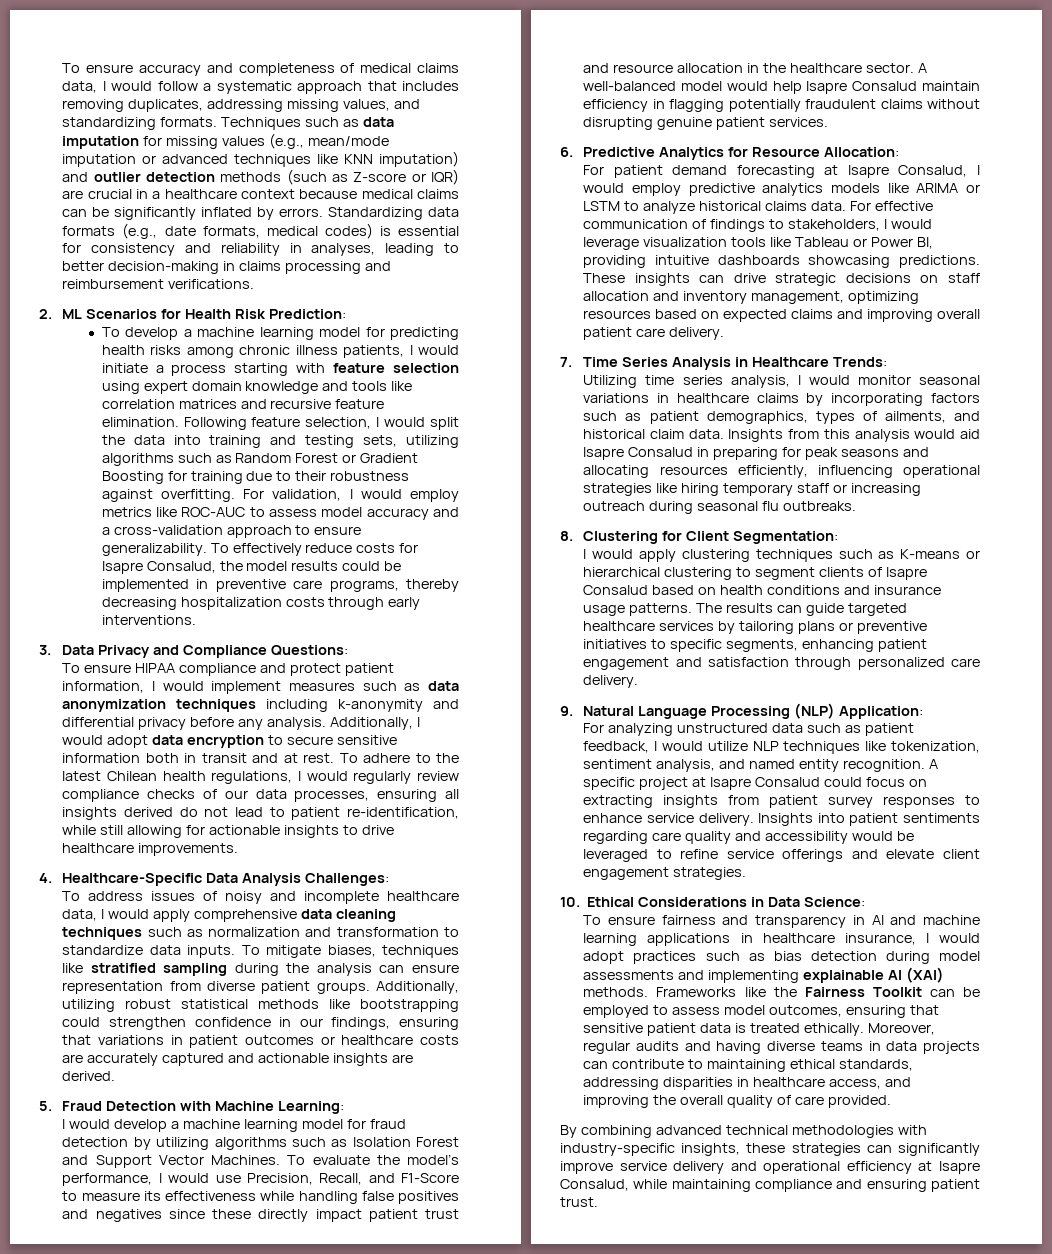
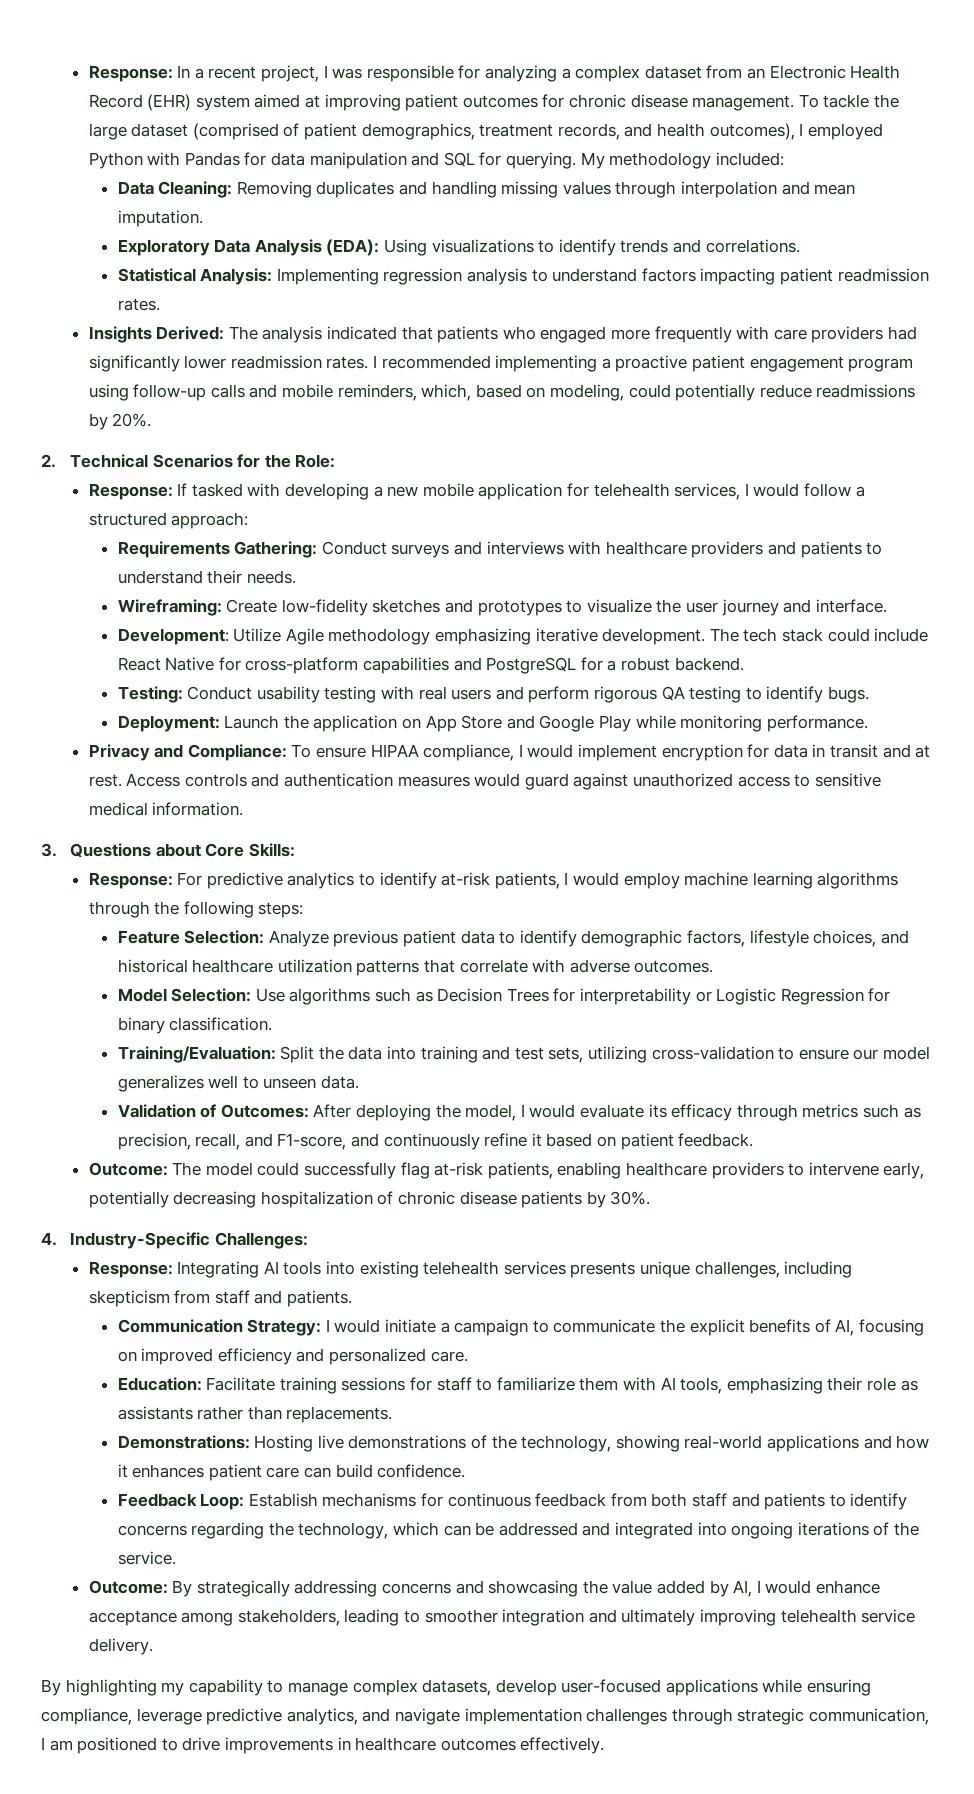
- To ensure accuracy and completeness of medical claims data, I would follow a systematic approach that includes removing duplicates, addressing missing values, and standardizing formats. Techniques such as data imputation for missing values (e.g., mean/mode imputation or advanced techniques like KNN imputation) and outlier detection methods (such as Z-score or IQR) are crucial in a healthcare context because medical claims can be significantly inflated by errors. Standardizing data formats (e.g., date formats, medical codes) is essential for consistency and reliability in analyses, leading to better decision-making in claims processing and reimbursement verifications.
- 2. ML Scenarios for Health Risk Prediction:
- To develop a machine learning model for predicting health risks among chronic illness patients, I would initiate a process starting with feature selection using expert domain knowledge and tools like correlation matrices and recursive feature elimination. Following feature selection, I would split the data into training and testing sets, utilizing algorithms such as Random Forest or Gradient Boosting for training due to their robustness against overfitting. For validation, I would employ metrics like ROC-AUC to assess model accuracy and a cross-validation approach to ensure generalizability. To effectively reduce costs for Isapre Consalud, the model results could be implemented in preventive care programs, thereby decreasing hospitalization costs through early interventions.
- 3. Data Privacy and Compliance Questions:
- To ensure HIPAA compliance and protect patient information, I would implement measures such as data anonymization techniques including k-anonymity and differential privacy before any analysis. Additionally, I would adopt data encryption to secure sensitive information both in transit and at rest. To adhere to the latest Chilean health regulations, I would regularly review compliance checks of our data processes, ensuring all insights derived do not lead to patient re-identification, while still allowing for actionable insights to drive healthcare improvements.
- 4. Healthcare-Specific Data Analysis Challenges:
- To address issues of noisy and incomplete healthcare data, I would apply comprehensive data cleaning techniques such as normalization and transformation to standardize data inputs. To mitigate biases, techniques like stratified sampling during the analysis can ensure representation from diverse patient groups. Additionally, utilizing robust statistical methods like bootstrapping could strengthen confidence in our findings, ensuring that variations in patient outcomes or healthcare costs are accurately captured and actionable insights are derived.
- 5. Fraud Detection with Machine Learning:
- I would develop a machine learning model for fraud detection by utilizing algorithms such as Isolation Forest and Support Vector Machines. To evaluate the model’s performance, I would use Precision, Recall, and F1-Score to measure its effectiveness while handling false positives and negatives since these directly impact patient trust and resource allocation in the healthcare sector. A well-balanced model would help Isapre Consalud maintain efficiency in flagging potentially fraudulent claims without disrupting genuine patient services.
- 6. Predictive Analytics for Resource Allocation:
- For patient demand forecasting at Isapre Consalud, I would employ predictive analytics models like ARIMA or LSTM to analyze historical claims data. For effective communication of findings to stakeholders, I would leverage visualization tools like Tableau or Power BI, providing intuitive dashboards showcasing predictions. These insights can drive strategic decisions on staff allocation and inventory management, optimizing resources based on expected claims and improving overall patient care delivery.
- 7. Time Series Analysis in Healthcare Trends:
- Utilizing time series analysis, I would monitor seasonal variations in healthcare claims by incorporating factors such as patient demographics, types of ailments, and historical claim data. Insights from this analysis would aid Isapre Consalud in preparing for peak seasons and allocating resources efficiently, influencing operational strategies like hiring temporary staff or increasing outreach during seasonal flu outbreaks.
- 8. Clustering for Client Segmentation:
- I would apply clustering techniques such as K-means or hierarchical clustering to segment clients of Isapre Consalud based on health conditions and insurance usage patterns. The results can guide targeted healthcare services by tailoring plans or preventive initiatives to specific segments, enhancing patient engagement and satisfaction through personalized care delivery.
- 9. Natural Language Processing (NLP) Application:
- For analyzing unstructured data such as patient feedback, I would utilize NLP techniques like tokenization, sentiment analysis, and named entity recognition. A specific project at Isapre Consalud could focus on extracting insights from patient survey responses to enhance service delivery. Insights into patient sentiments regarding care quality and accessibility would be leveraged to refine service offerings and elevate client engagement strategies.
- 10. Ethical Considerations in Data Science:
- To ensure fairness and transparency in AI and machine learning applications in healthcare insurance, I would adopt practices such as bias detection during model assessments and implementing explainable AI (XAI) methods. Frameworks like the Fairness Toolkit can be employed to assess model outcomes, ensuring that sensitive patient data is treated ethically. Moreover, regular audits and having diverse teams in data projects can contribute to maintaining ethical standards, addressing disparities in healthcare access, and improving the overall quality of care provided.
- By combining advanced technical methodologies with industry-specific insights, these strategies can significantly improve service delivery and operational efficiency at Isapre Consalud, while maintaining compliance and ensuring patient trust.
+ Response: In a recent project, I was responsible for analyzing a complex dataset from an Electronic Health Record (EHR) system aimed at improving patient outcomes for chronic disease management. To tackle the large dataset (comprised of patient demographics, treatment records, and health outcomes), I employed Python with Pandas for data manipulation and SQL for querying. My methodology included:
+ Data Cleaning: Removing duplicates and handling missing values through interpolation and mean imputation.
+ Exploratory Data Analysis (EDA): Using visualizations to identify trends and correlations.
+ Statistical Analysis: Implementing regression analysis to understand factors impacting patient readmission rates.
+ Insights Derived: The analysis indicated that patients who engaged more frequently with care providers had significantly lower readmission rates. I recommended implementing a proactive patient engagement program using follow-up calls and mobile reminders, which, based on modeling, could potentially reduce readmissions by 20%.
+ 2. Technical Scenarios for the Role:
+ Response: If tasked with developing a new mobile application for telehealth services, I would follow a structured approach:
+ Requirements Gathering: Conduct surveys and interviews with healthcare providers and patients to understand their needs.
+ Wireframing: Create low-fidelity sketches and prototypes to visualize the user journey and interface.
+ Development: Utilize Agile methodology emphasizing iterative development. The tech stack could include React Native for cross-platform capabilities and PostgreSQL for a robust backend.
+ Testing: Conduct usability testing with real users and perform rigorous QA testing to identify bugs.
+ Deployment: Launch the application on App Store and Google Play while monitoring performance.
+ Privacy and Compliance: To ensure HIPAA compliance, I would implement encryption for data in transit and at rest. Access controls and authentication measures would guard against unauthorized access to sensitive medical information.
+ 3. Questions about Core Skills:
+ Response: For predictive analytics to identify at-risk patients, I would employ machine learning algorithms through the following steps:
+ Feature Selection: Analyze previous patient data to identify demographic factors, lifestyle choices, and historical healthcare utilization patterns that correlate with adverse outcomes.
+ Model Selection: Use algorithms such as Decision Trees for interpretability or Logistic Regression for binary classification.
+ Training/Evaluation: Split the data into training and test sets, utilizing cross-validation to ensure our model generalizes well to unseen data.
+ Validation of Outcomes: After deploying the model, I would evaluate its efficacy through metrics such as precision, recall, and F1-score, and continuously refine it based on patient feedback.
+ Outcome: The model could successfully flag at-risk patients, enabling healthcare providers to intervene early, potentially decreasing hospitalization of chronic disease patients by 30%.
+ 4. Industry-Specific Challenges:
+ Response: Integrating AI tools into existing telehealth services presents unique challenges, including skepticism from staff and patients.
+ Communication Strategy: I would initiate a campaign to communicate the explicit benefits of AI, focusing on improved efficiency and personalized care.
+ Education: Facilitate training sessions for staff to familiarize them with AI tools, emphasizing their role as assistants rather than replacements.
+ Demonstrations: Hosting live demonstrations of the technology, showing real-world applications and how it enhances patient care can build confidence.
+ Feedback Loop: Establish mechanisms for continuous feedback from both staff and patients to identify concerns regarding the technology, which can be addressed and integrated into ongoing iterations of the service.
+ Outcome: By strategically addressing concerns and showcasing the value added by AI, I would enhance acceptance among stakeholders, leading to smoother integration and ultimately improving telehealth service delivery.
+ By highlighting my capability to manage complex datasets, develop user-focused applications while ensuring compliance, leverage predictive analytics, and navigate implementation challenges through strategic communication, I am positioned to drive improvements in healthcare outcomes effectively.

